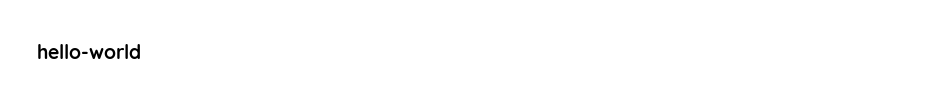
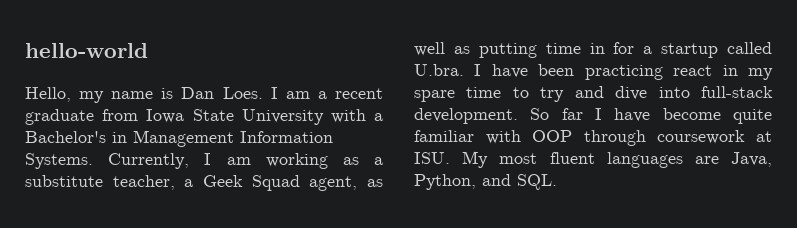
+ Hello, my name is Dan Loes. I am a recent graduate from Iowa State University with a Bachelor's in Management Information Systems. Currently, I am working as a substitute teacher, a Geek Squad agent, as well as putting time in for a startup called U.bra. I have been practicing react in my spare time to try and dive into full-stack development. So far I have become quite familiar with OOP through coursework at ISU. My most fluent languages are Java, Python, and SQL.

